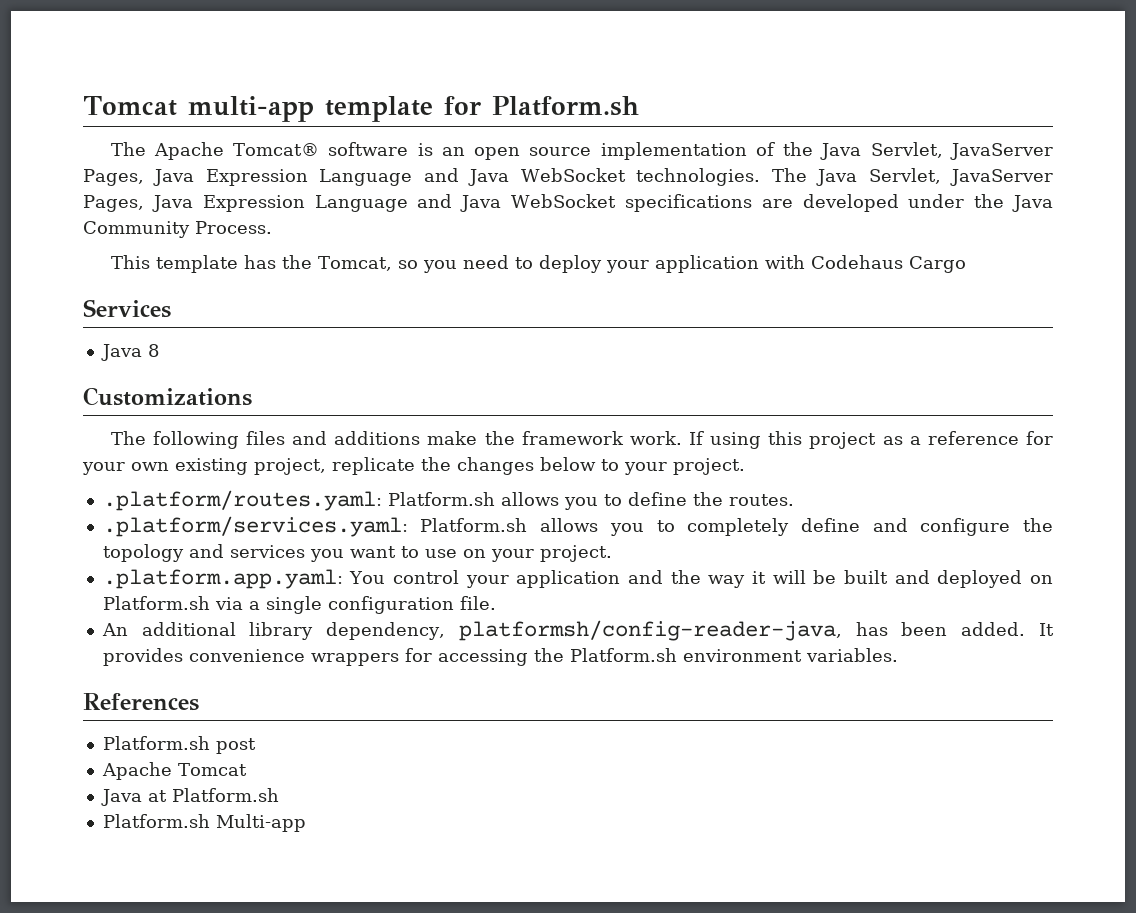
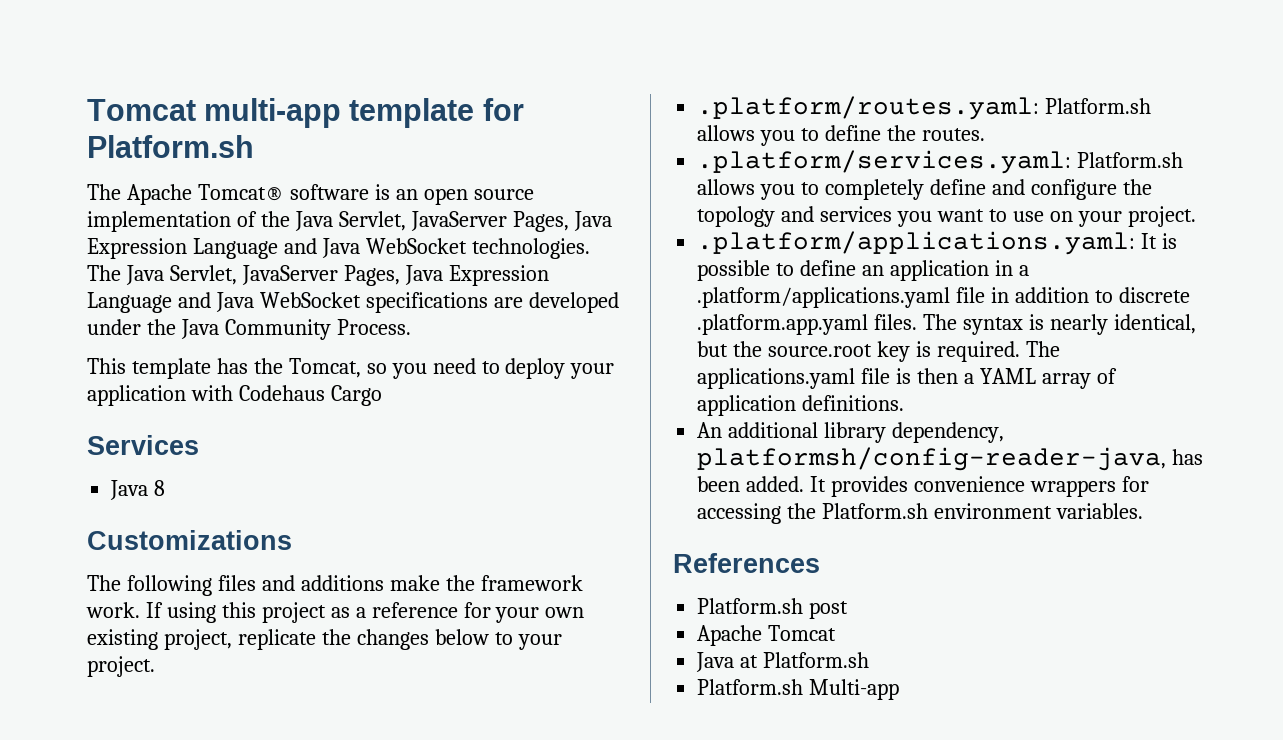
- .platform.app.yaml: You control your application and the way it will be built and deployed on Platform.sh via a single configuration file.
+ .platform/applications.yaml: It is possible to define an application in a .platform/applications.yaml file in addition to discrete .platform.app.yaml files. The syntax is nearly identical, but the source.root key is required. The applications.yaml file is then a YAML array of application definitions.

